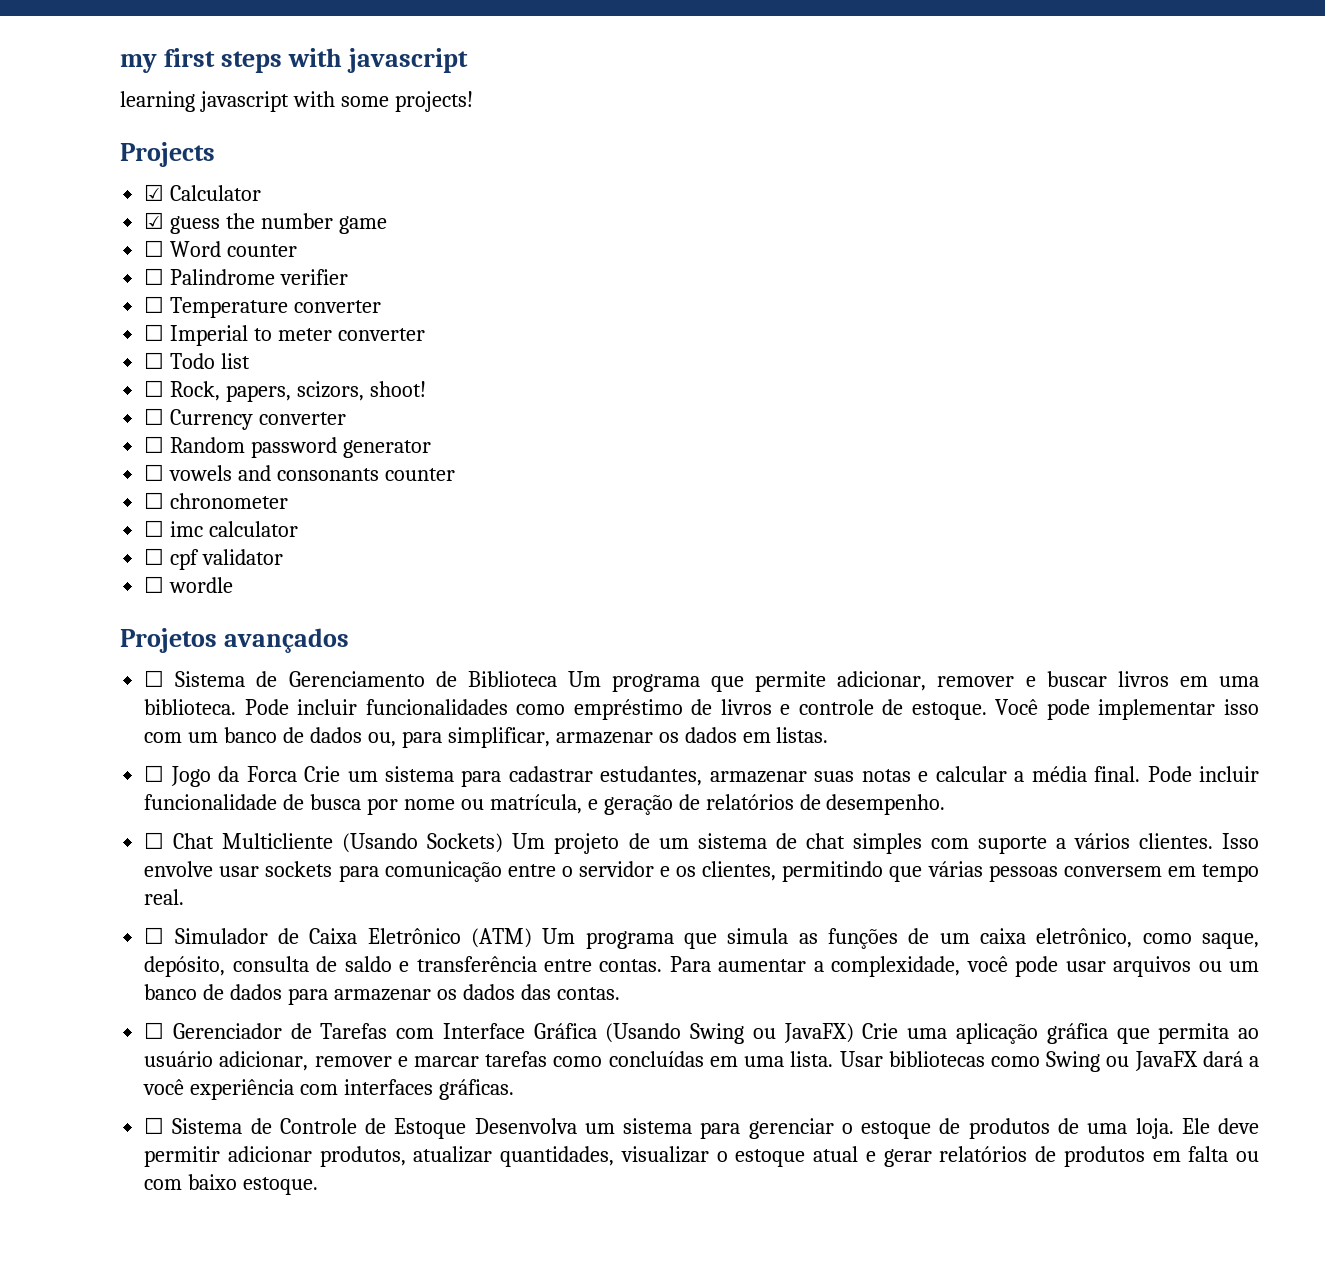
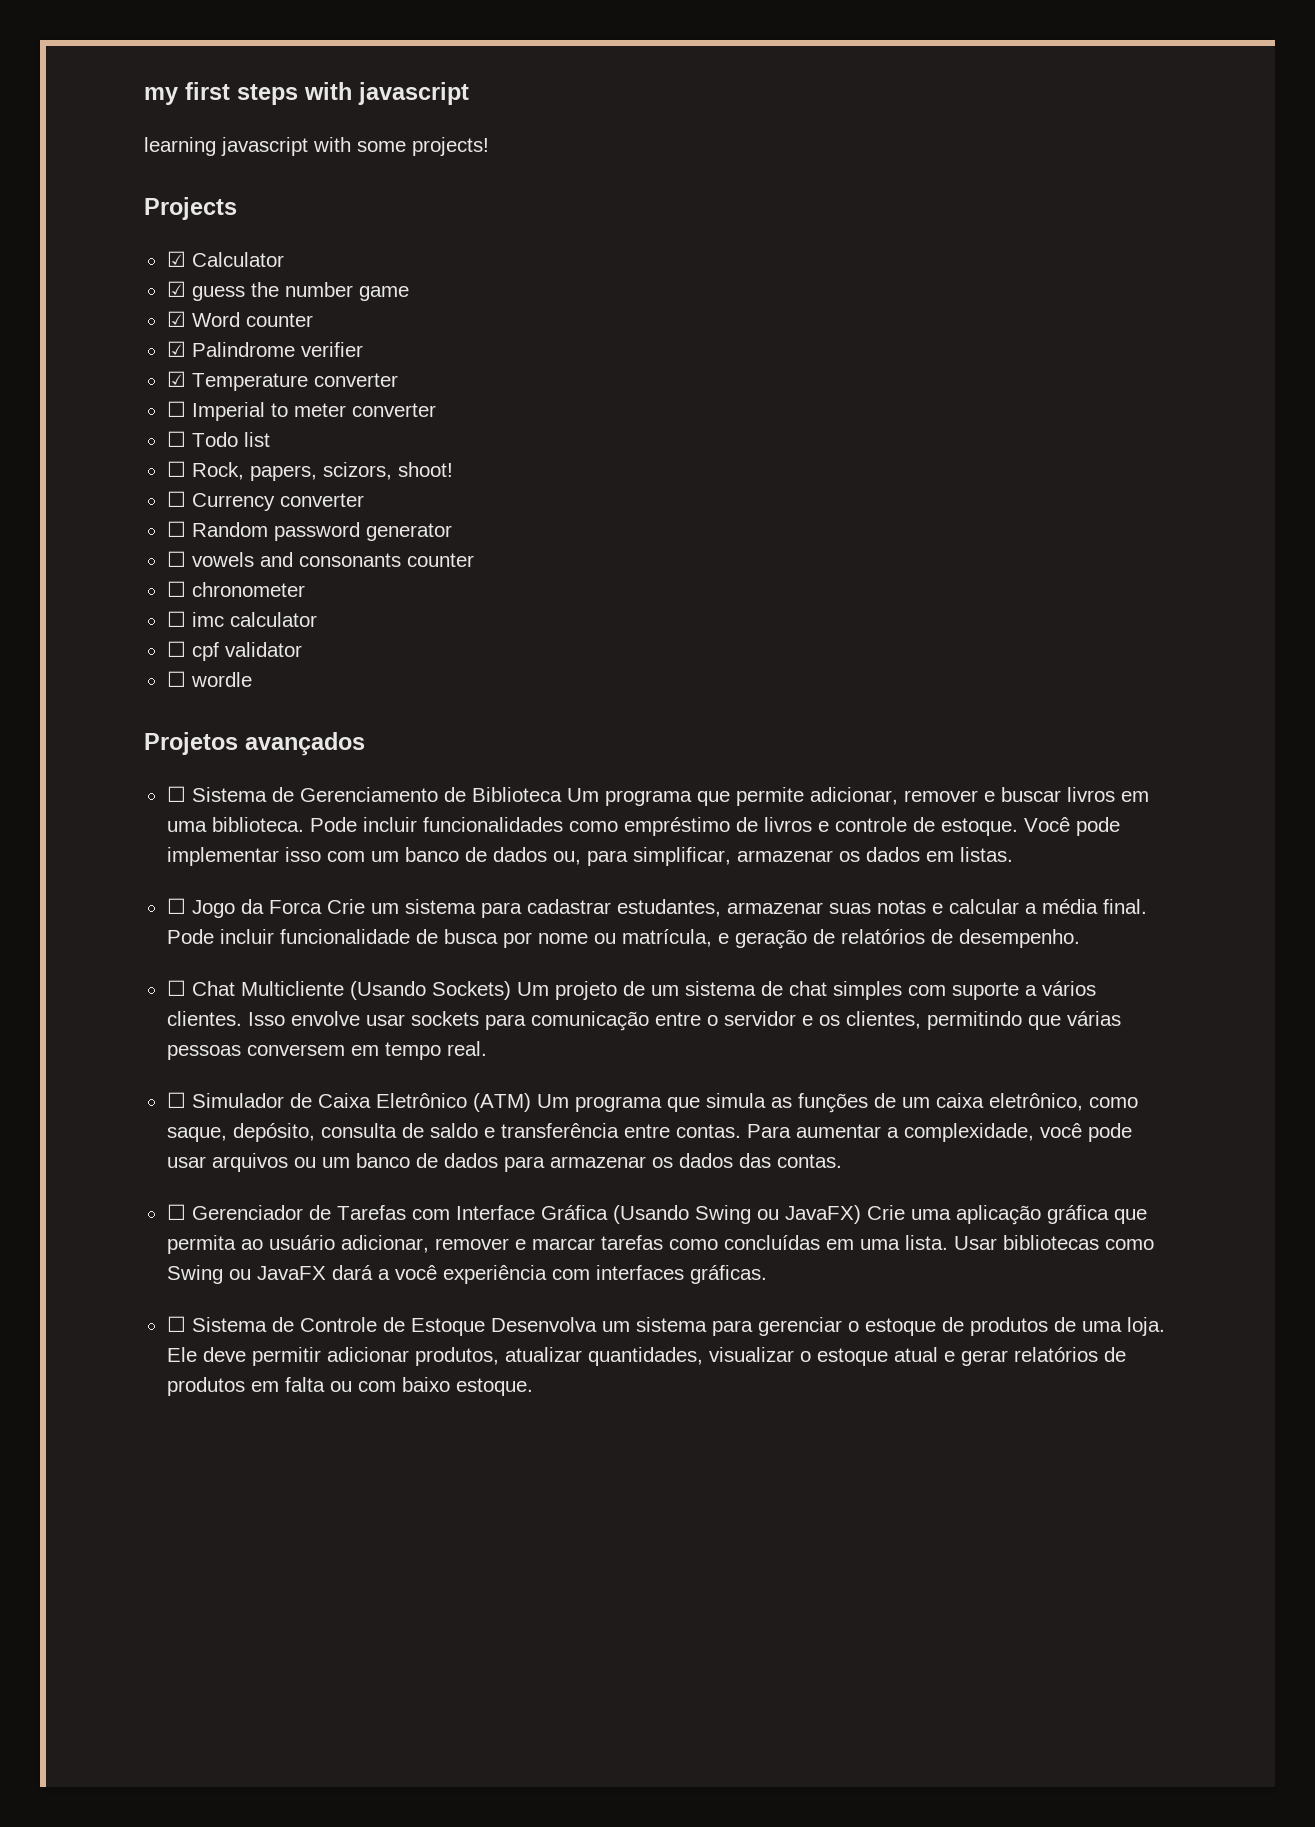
- ☐ Word counter
+ ☑ Word counter
- ☐ Palindrome verifier
+ ☑ Palindrome verifier
- ☐ Temperature converter
+ ☑ Temperature converter

